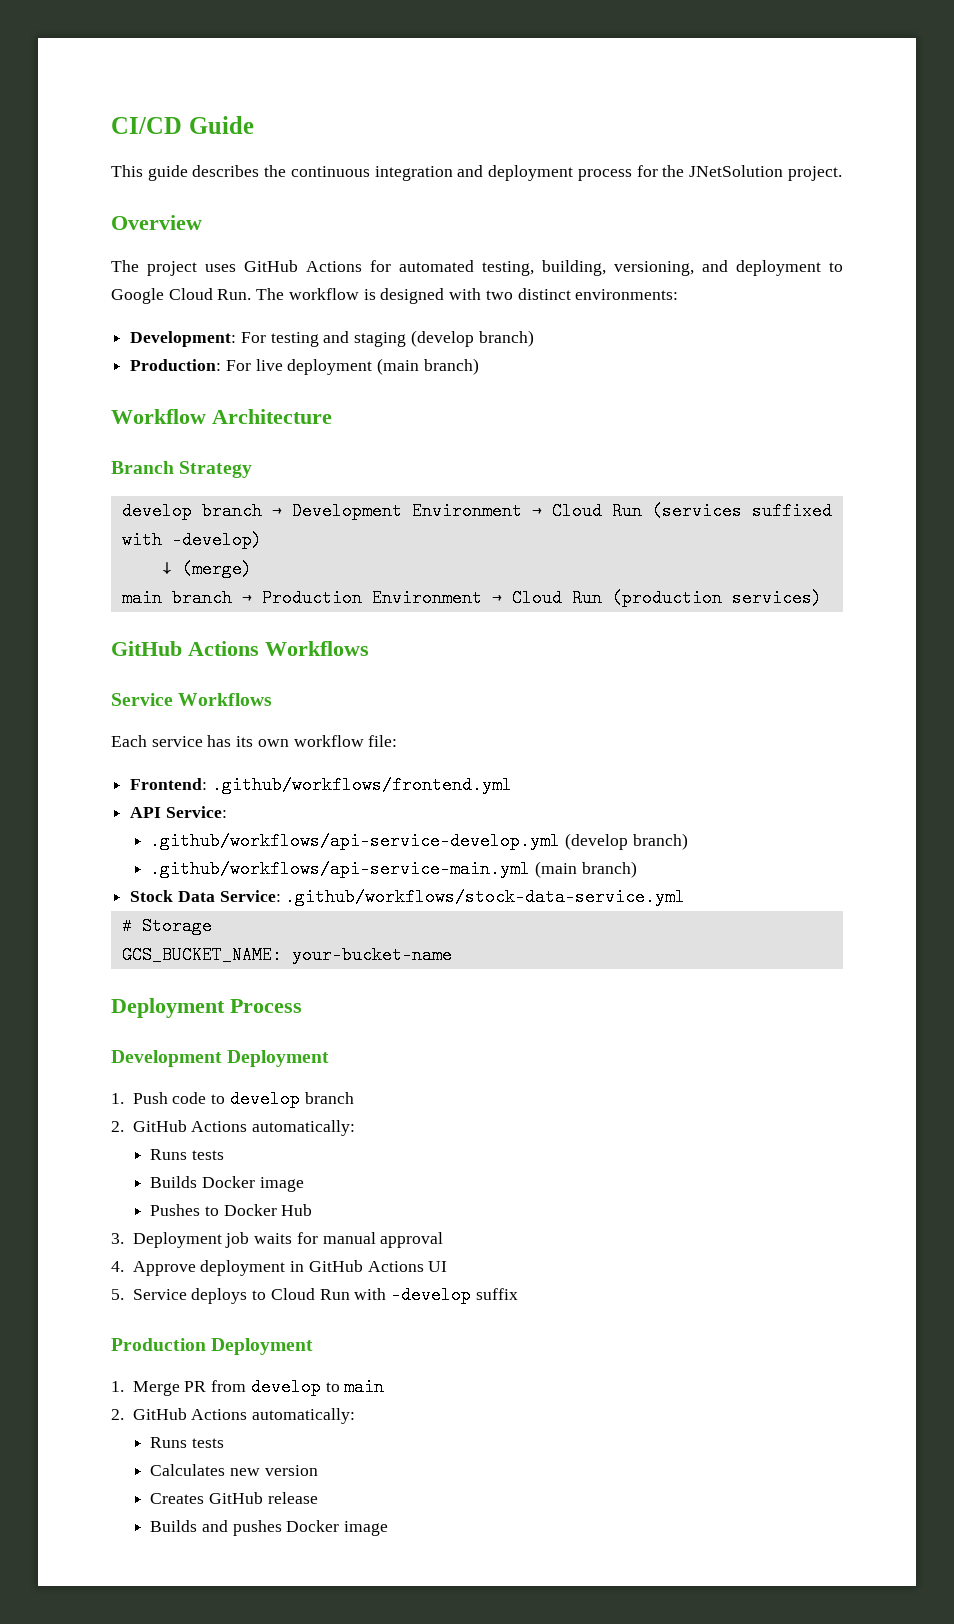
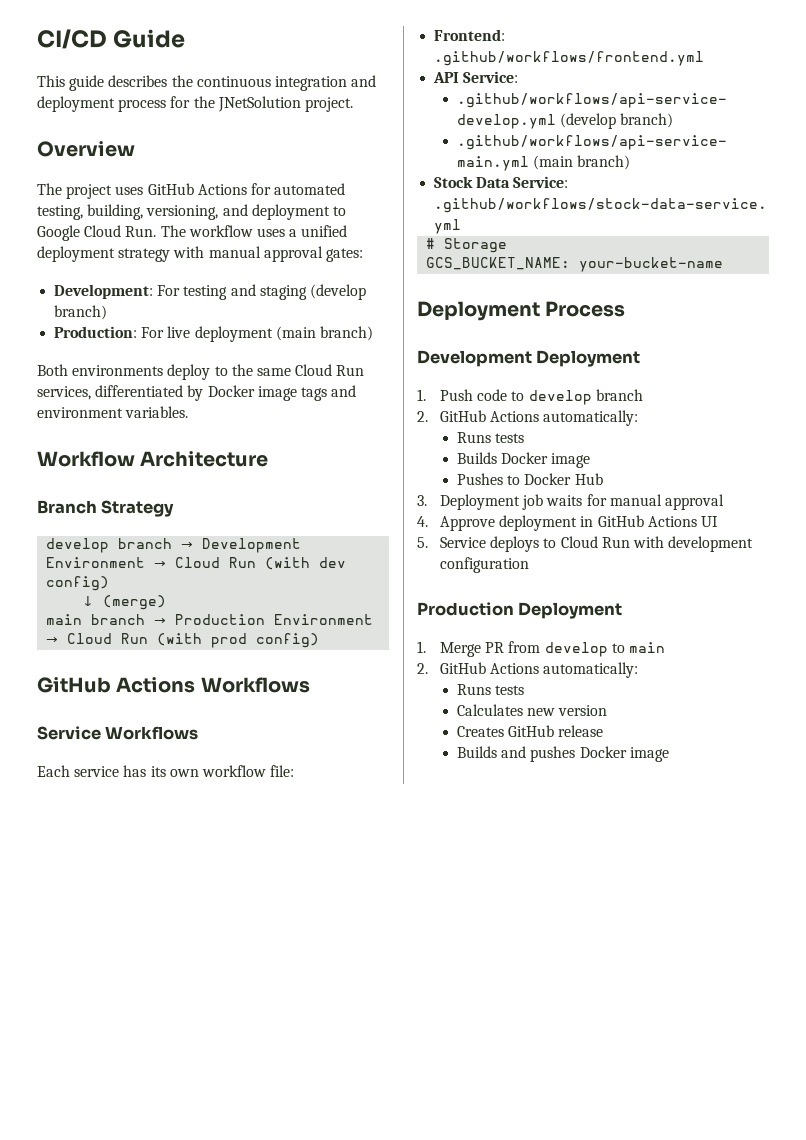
- The project uses GitHub Actions for automated testing, building, versioning, and deployment to Google Cloud Run. The workflow is designed with two distinct environments:
+ The project uses GitHub Actions for automated testing, building, versioning, and deployment to Google Cloud Run. The workflow uses a unified deployment strategy with manual approval gates:
+ Both environments deploy to the same Cloud Run services, differentiated by Docker image tags and environment variables.
- develop branch → Development Environment → Cloud Run (services suffixed with -develop)
+ develop branch → Development Environment → Cloud Run (with dev config)
- main branch → Production Environment → Cloud Run (production services)
+ main branch → Production Environment → Cloud Run (with prod config)
- 5. Service deploys to Cloud Run with -develop suffix
+ 5. Service deploys to Cloud Run with development configuration

